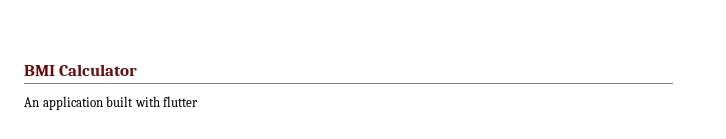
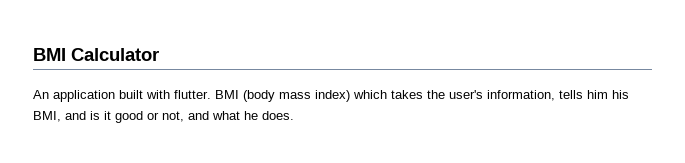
- An application built with flutter
+ An application built with flutter. BMI (body mass index) which takes the user's information, tells him his BMI, and is it good or not, and what he does.

